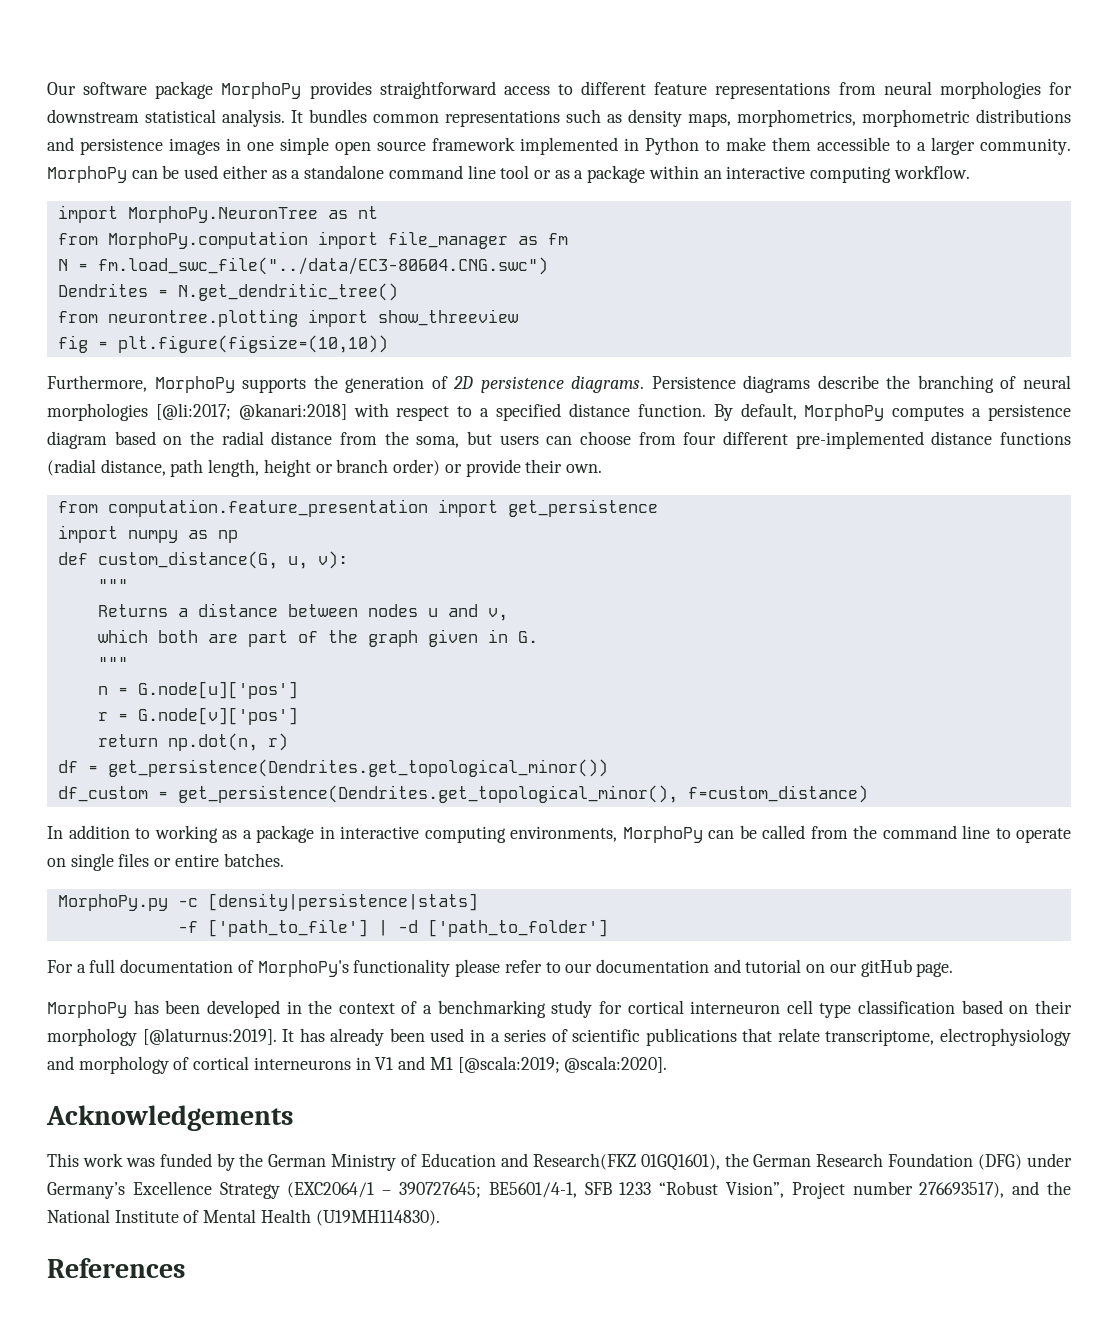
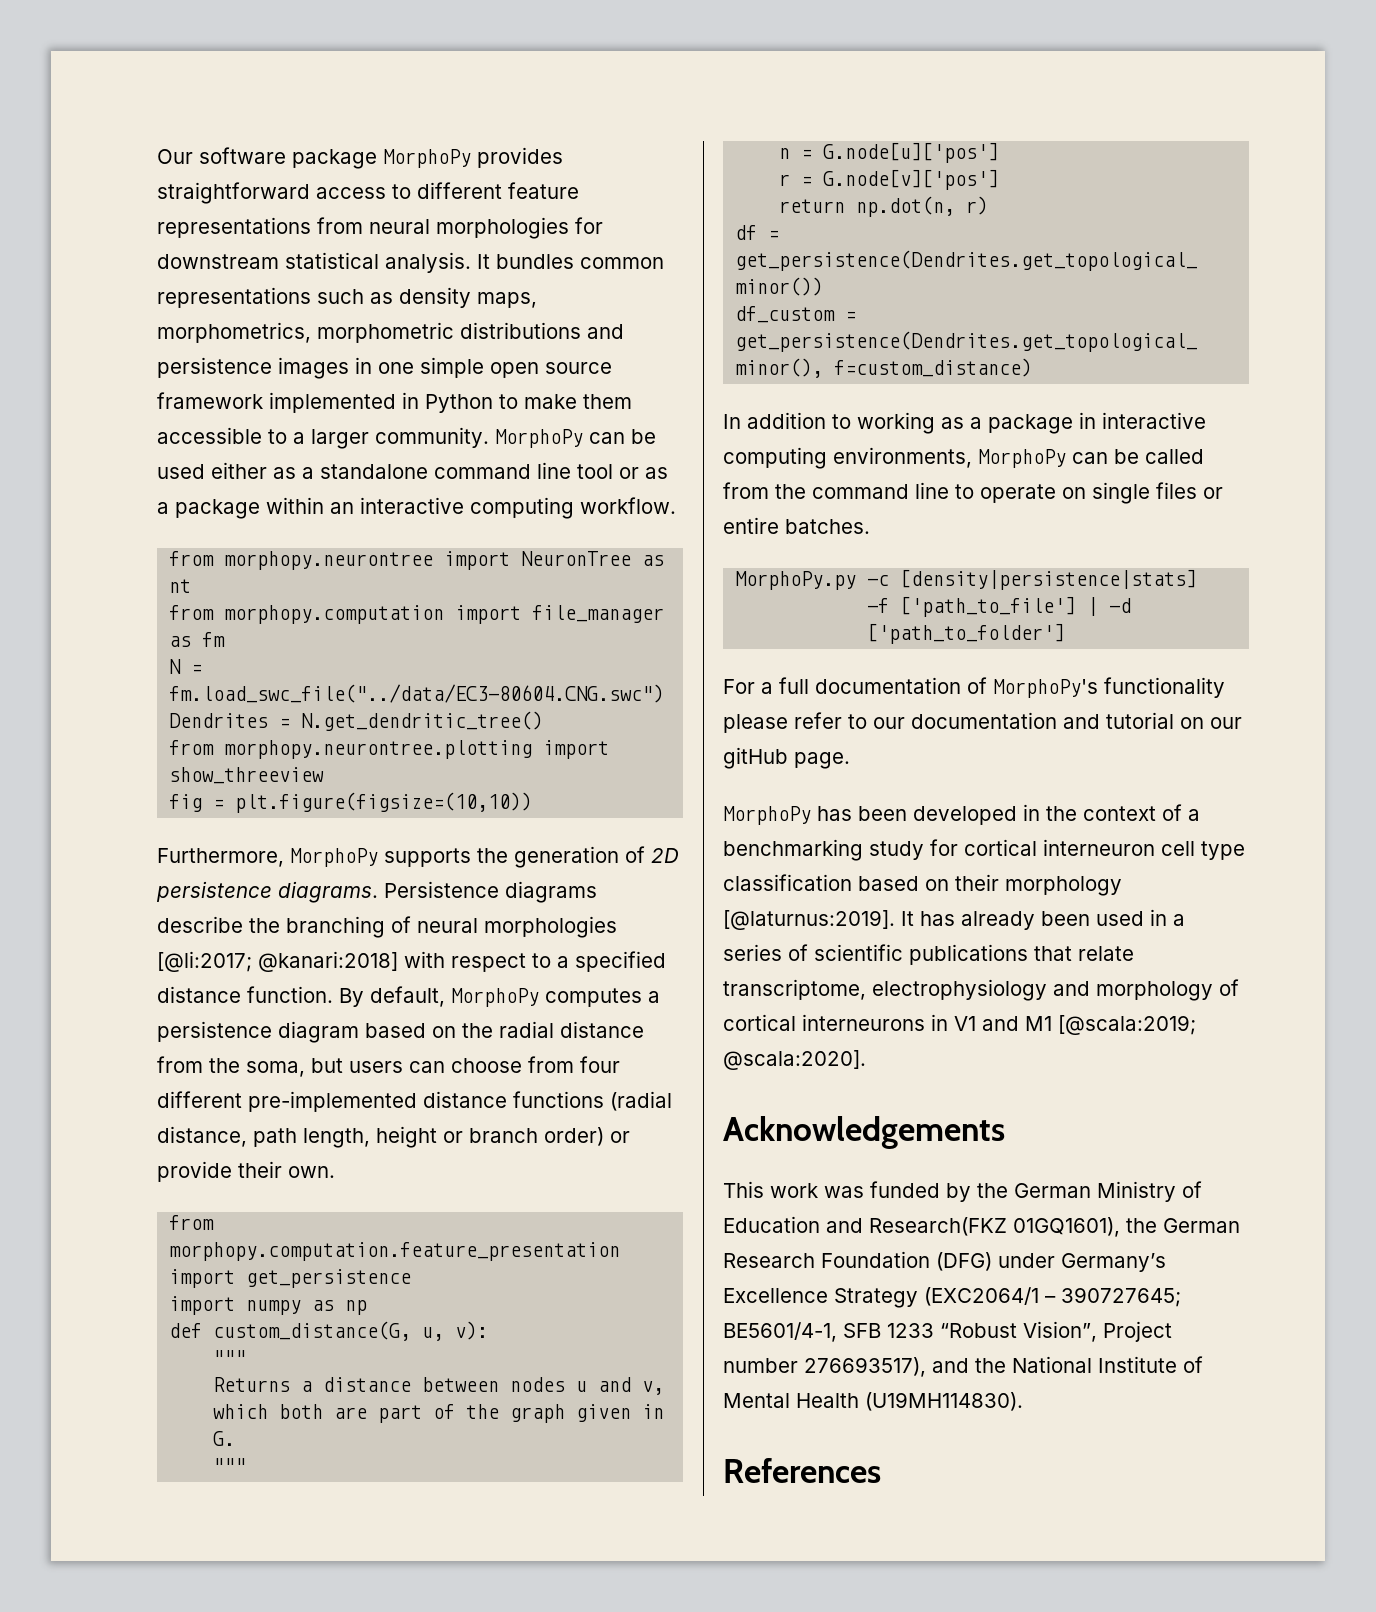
- import MorphoPy.NeuronTree as nt
+ from morphopy.neurontree import NeuronTree as nt
- from MorphoPy.computation import file_manager as fm
+ from morphopy.computation import file_manager as fm
- from neurontree.plotting import show_threeview
+ from morphopy.neurontree.plotting import show_threeview
- from computation.feature_presentation import get_persistence
+ from morphopy.computation.feature_presentation import get_persistence

